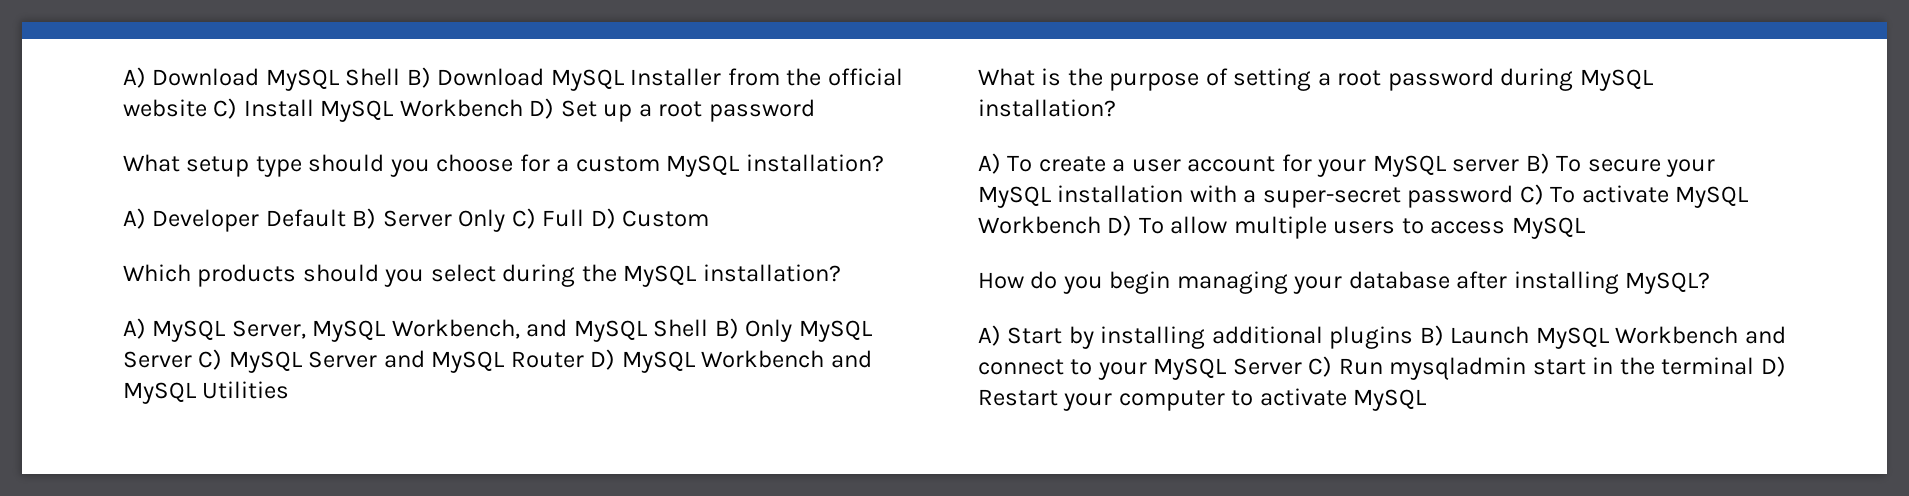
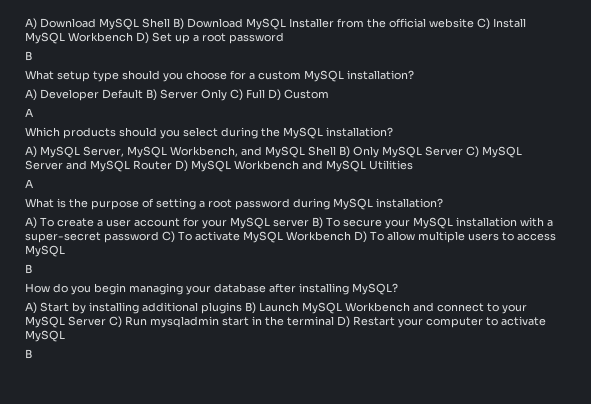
  A) Download MySQL Shell B) Download MySQL Installer from the official website C) Install MySQL Workbench D) Set up a root password
+ B
  A) Developer Default B) Server Only C) Full D) Custom
+ A
  A) MySQL Server, MySQL Workbench, and MySQL Shell B) Only MySQL Server C) MySQL Server and MySQL Router D) MySQL Workbench and MySQL Utilities
+ A
  A) To create a user account for your MySQL server B) To secure your MySQL installation with a super-secret password C) To activate MySQL Workbench D) To allow multiple users to access MySQL
+ B
  A) Start by installing additional plugins B) Launch MySQL Workbench and connect to your MySQL Server C) Run mysqladmin start in the terminal D) Restart your computer to activate MySQL
+ B

